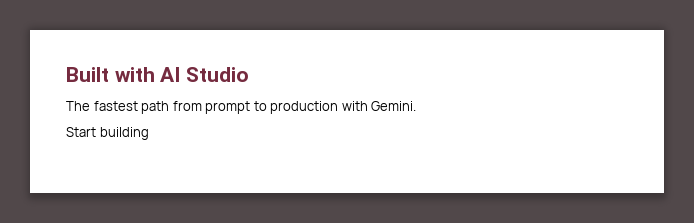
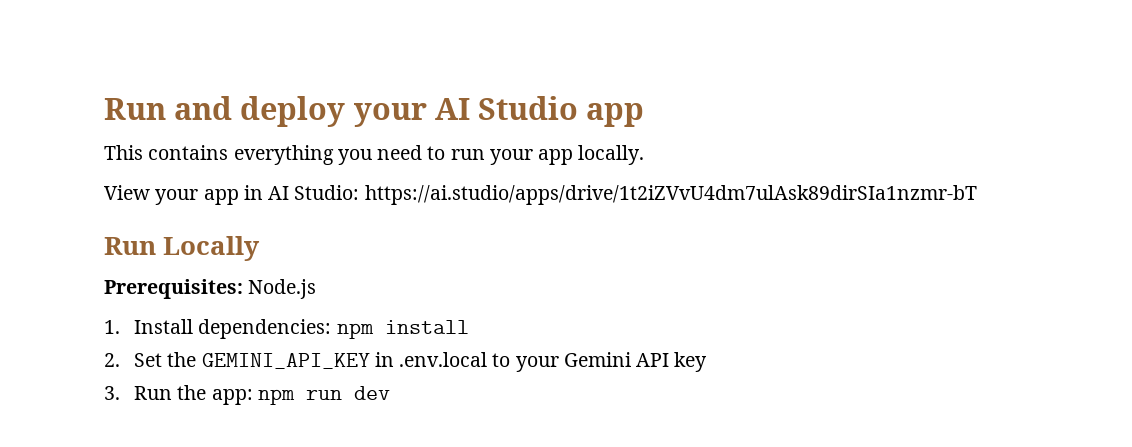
- Built with AI Studio
- The fastest path from prompt to production with Gemini.
- Start building
+ Run and deploy your AI Studio app
+ This contains everything you need to run your app locally.
+ View your app in AI Studio: https://ai.studio/apps/drive/1t2iZVvU4dm7ulAsk89dirSIa1nzmr-bT
+ Run Locally
+ Prerequisites: Node.js
+ 1. Install dependencies: npm install
+ 2. Set the GEMINI_API_KEY in .env.local to your Gemini API key
+ 3. Run the app: npm run dev

